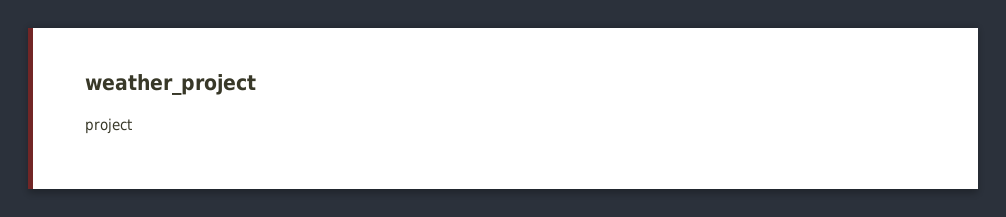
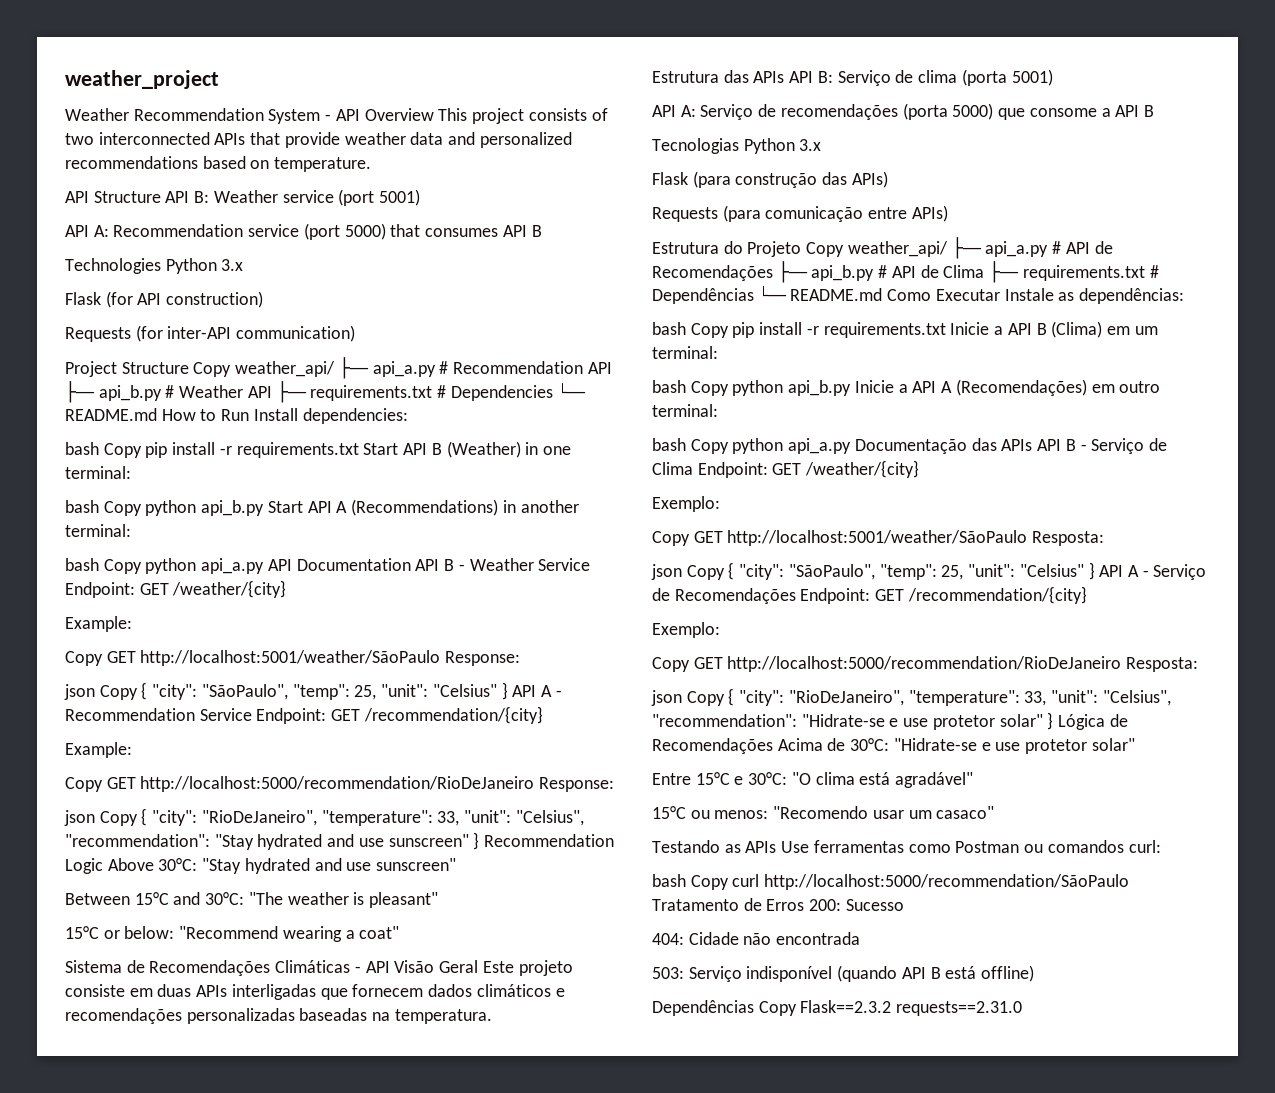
- project
+ Weather Recommendation System - API Overview This project consists of two interconnected APIs that provide weather data and personalized recommendations based on temperature.
+ API Structure API B: Weather service (port 5001)
+ API A: Recommendation service (port 5000) that consumes API B
+ Technologies Python 3.x
+ Flask (for API construction)
+ Requests (for inter-API communication)
+ Project Structure Copy weather_api/ ├── api_a.py # Recommendation API ├── api_b.py # Weather API ├── requirements.txt # Dependencies └── README.md How to Run Install dependencies:
+ bash Copy pip install -r requirements.txt Start API B (Weather) in one terminal:
+ bash Copy python api_b.py Start API A (Recommendations) in another terminal:
+ bash Copy python api_a.py API Documentation API B - Weather Service Endpoint: GET /weather/{city}
+ Example:
+ Copy GET http://localhost:5001/weather/SãoPaulo Response:
+ json Copy { "city": "SãoPaulo", "temp": 25, "unit": "Celsius" } API A - Recommendation Service Endpoint: GET /recommendation/{city}
+ Example:
+ Copy GET http://localhost:5000/recommendation/RioDeJaneiro Response:
+ json Copy { "city": "RioDeJaneiro", "temperature": 33, "unit": "Celsius", "recommendation": "Stay hydrated and use sunscreen" } Recommendation Logic Above 30°C: "Stay hydrated and use sunscreen"
+ Between 15°C and 30°C: "The weather is pleasant"
+ 15°C or below: "Recommend wearing a coat"
+ Sistema de Recomendações Climáticas - API Visão Geral Este projeto consiste em duas APIs interligadas que fornecem dados climáticos e recomendações personalizadas baseadas na temperatura.
+ Estrutura das APIs API B: Serviço de clima (porta 5001)
+ API A: Serviço de recomendações (porta 5000) que consome a API B
+ Tecnologias Python 3.x
+ Flask (para construção das APIs)
+ Requests (para comunicação entre APIs)
+ Estrutura do Projeto Copy weather_api/ ├── api_a.py # API de Recomendações ├── api_b.py # API de Clima ├── requirements.txt # Dependências └── README.md Como Executar Instale as dependências:
+ bash Copy pip install -r requirements.txt Inicie a API B (Clima) em um terminal:
+ bash Copy python api_b.py Inicie a API A (Recomendações) em outro terminal:
+ bash Copy python api_a.py Documentação das APIs API B - Serviço de Clima Endpoint: GET /weather/{city}
+ Exemplo:
+ Copy GET http://localhost:5001/weather/SãoPaulo Resposta:
+ json Copy { "city": "SãoPaulo", "temp": 25, "unit": "Celsius" } API A - Serviço de Recomendações Endpoint: GET /recommendation/{city}
+ Exemplo:
+ Copy GET http://localhost:5000/recommendation/RioDeJaneiro Resposta:
+ json Copy { "city": "RioDeJaneiro", "temperature": 33, "unit": "Celsius", "recommendation": "Hidrate-se e use protetor solar" } Lógica de Recomendações Acima de 30°C: "Hidrate-se e use protetor solar"
+ Entre 15°C e 30°C: "O clima está agradável"
+ 15°C ou menos: "Recomendo usar um casaco"
+ Testando as APIs Use ferramentas como Postman ou comandos curl:
+ bash Copy curl http://localhost:5000/recommendation/SãoPaulo Tratamento de Erros 200: Sucesso
+ 404: Cidade não encontrada
+ 503: Serviço indisponível (quando API B está offline)
+ Dependências Copy Flask==2.3.2 requests==2.31.0

